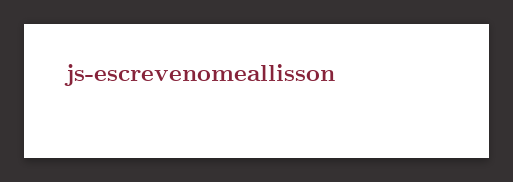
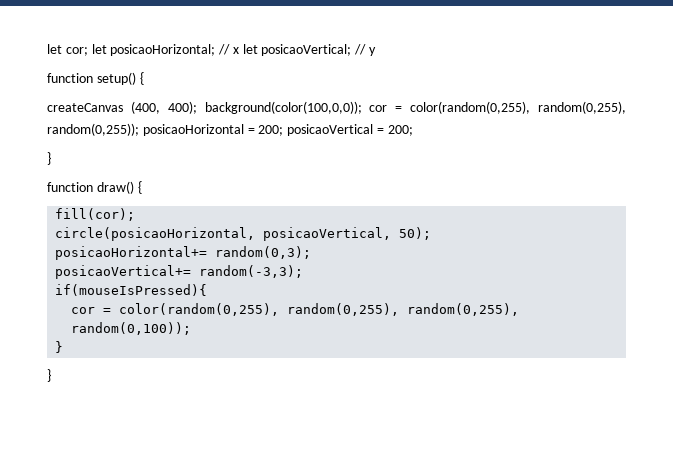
- js-escrevenomeallisson
+ let cor; let posicaoHorizontal; // x let posicaoVertical; // y
+ function setup() {
+ createCanvas (400, 400); background(color(100,0,0)); cor = color(random(0,255), random(0,255), random(0,255)); posicaoHorizontal = 200; posicaoVertical = 200;
+ }
+ function draw() {
+ fill(cor);
+ circle(posicaoHorizontal, posicaoVertical, 50);
+ posicaoHorizontal+= random(0,3);
+ posicaoVertical+= random(-3,3);
+ if(mouseIsPressed){
+ cor = color(random(0,255), random(0,255), random(0,255), random(0,100));
+ }
+ }

